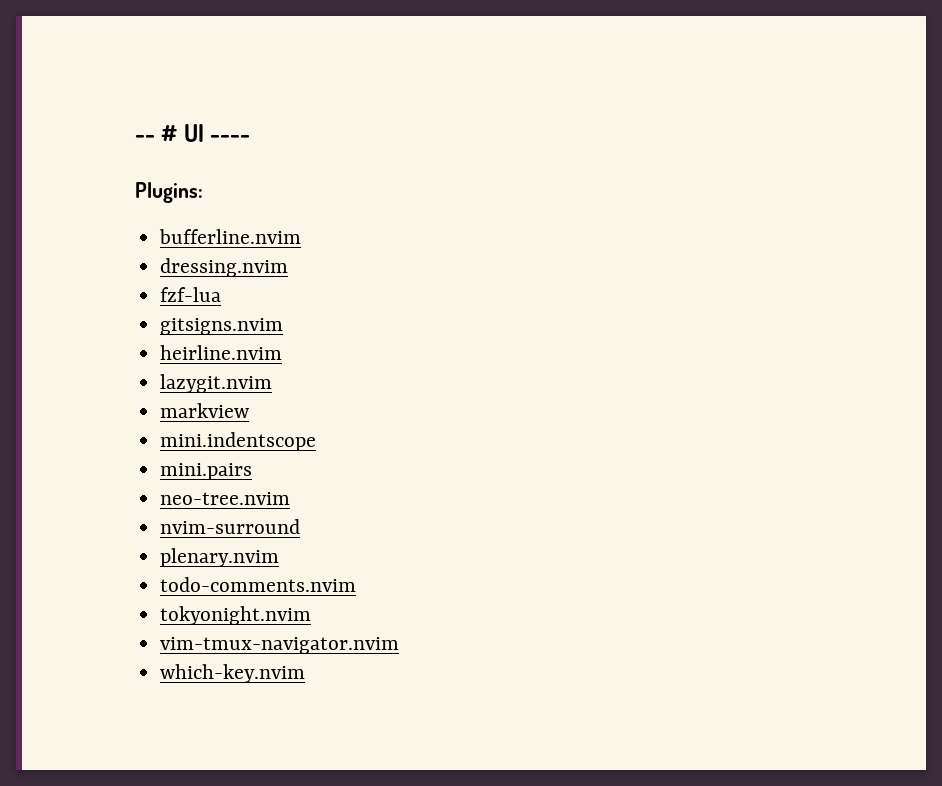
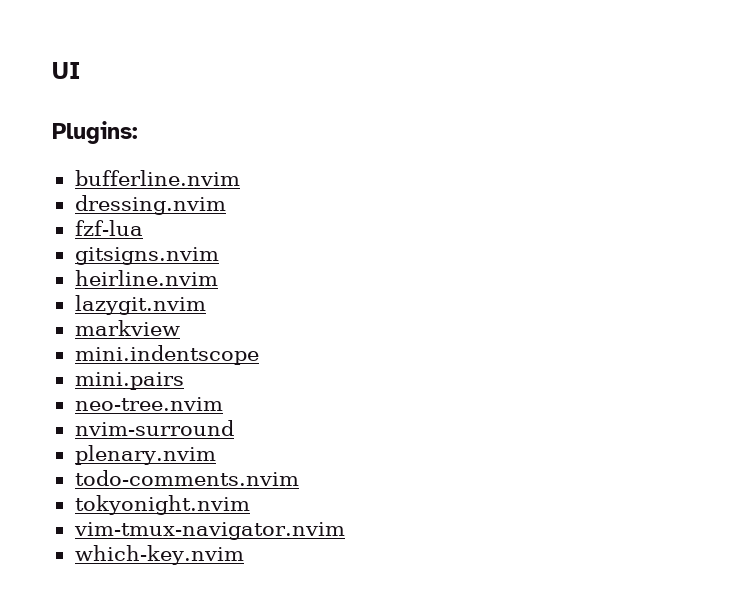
- -- # UI ----
+ UI

